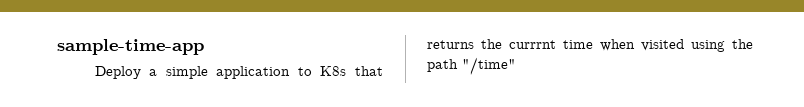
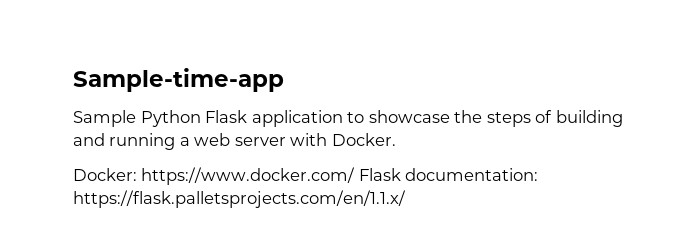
- sample-time-app
- Deploy a simple application to K8s that returns the currrnt time when visited using the path "/time"
+ Sample-time-app
+ Sample Python Flask application to showcase the steps of building and running a web server with Docker.
+ Docker: https://www.docker.com/ Flask documentation: https://flask.palletsprojects.com/en/1.1.x/

